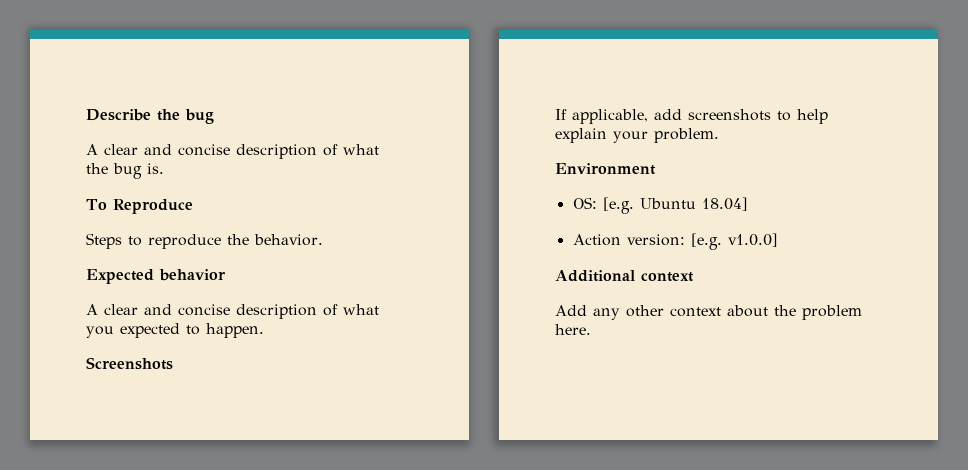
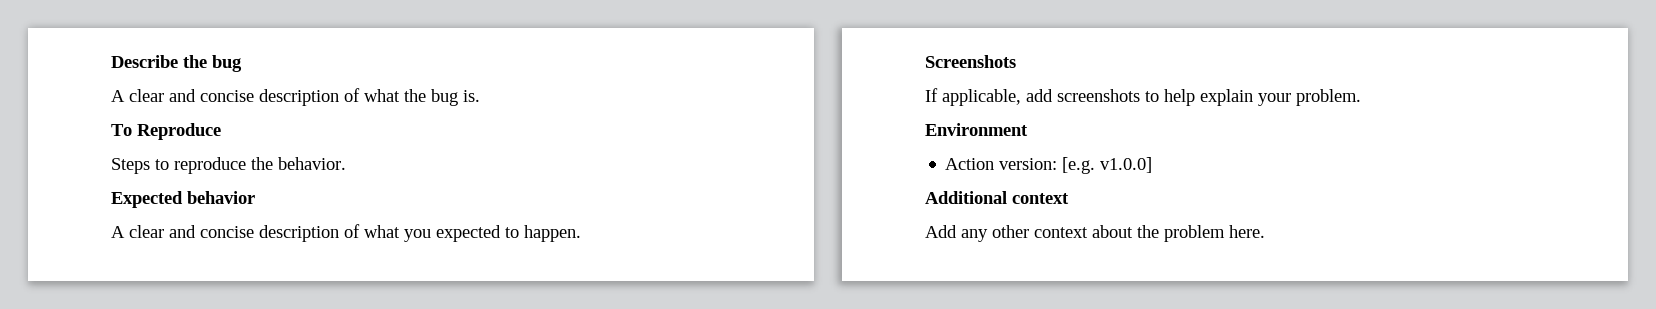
- OS: [e.g. Ubuntu 18.04]

